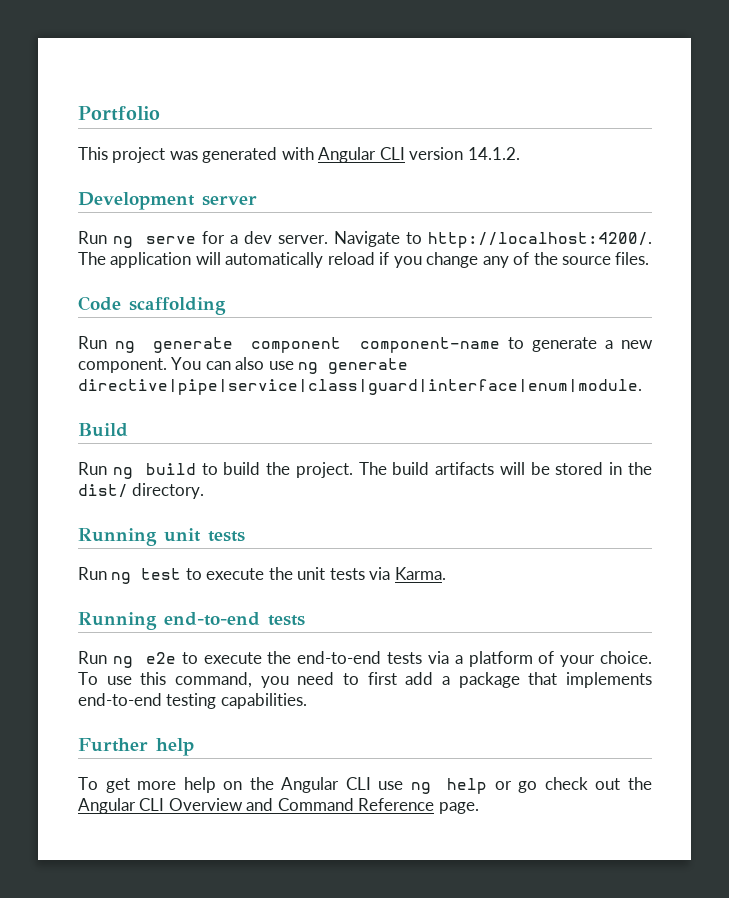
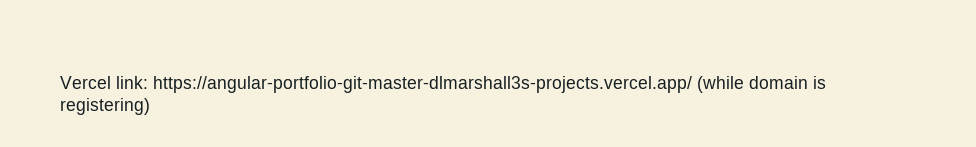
- Portfolio
- This project was generated with Angular CLI version 14.1.2.
- Development server
- Run ng serve for a dev server. Navigate to http://localhost:4200/. The application will automatically reload if you change any of the source files.
- Code scaffolding
- Run ng generate component component-name to generate a new component. You can also use ng generate directive|pipe|service|class|guard|interface|enum|module.
- Build
- Run ng build to build the project. The build artifacts will be stored in the dist/ directory.
- Running unit tests
- Run ng test to execute the unit tests via Karma.
- Running end-to-end tests
- Run ng e2e to execute the end-to-end tests via a platform of your choice. To use this command, you need to first add a package that implements end-to-end testing capabilities.
- Further help
- To get more help on the Angular CLI use ng help or go check out the Angular CLI Overview and Command Reference page.
+ Vercel link: https://angular-portfolio-git-master-dlmarshall3s-projects.vercel.app/ (while domain is registering)

